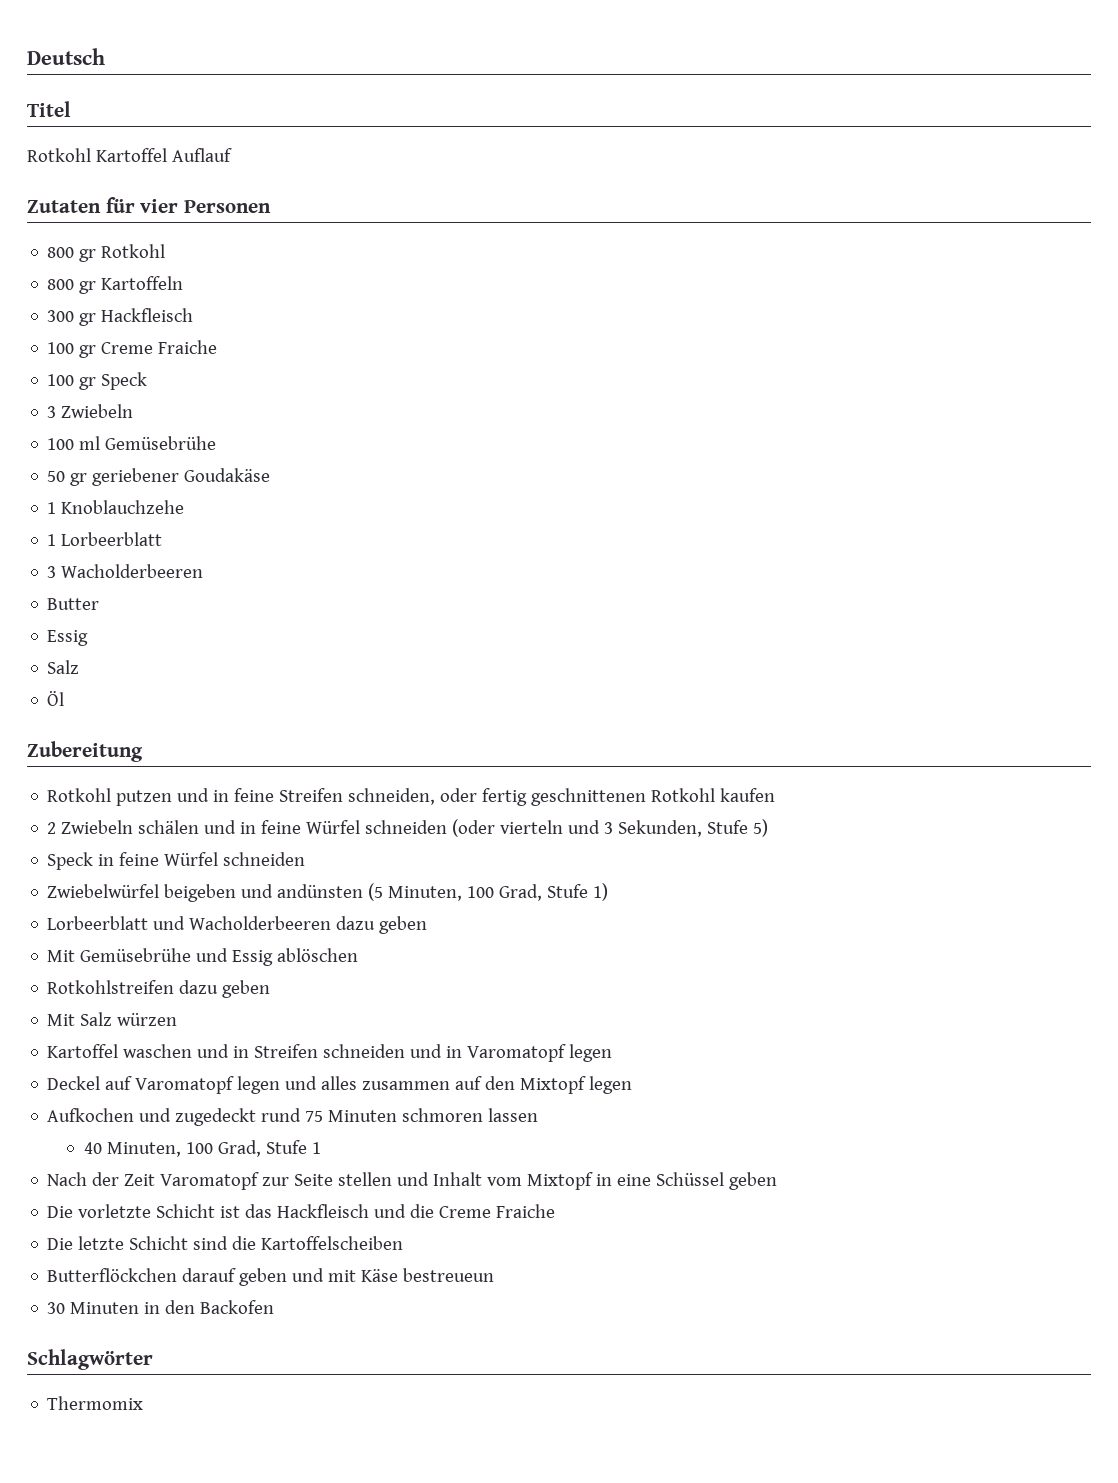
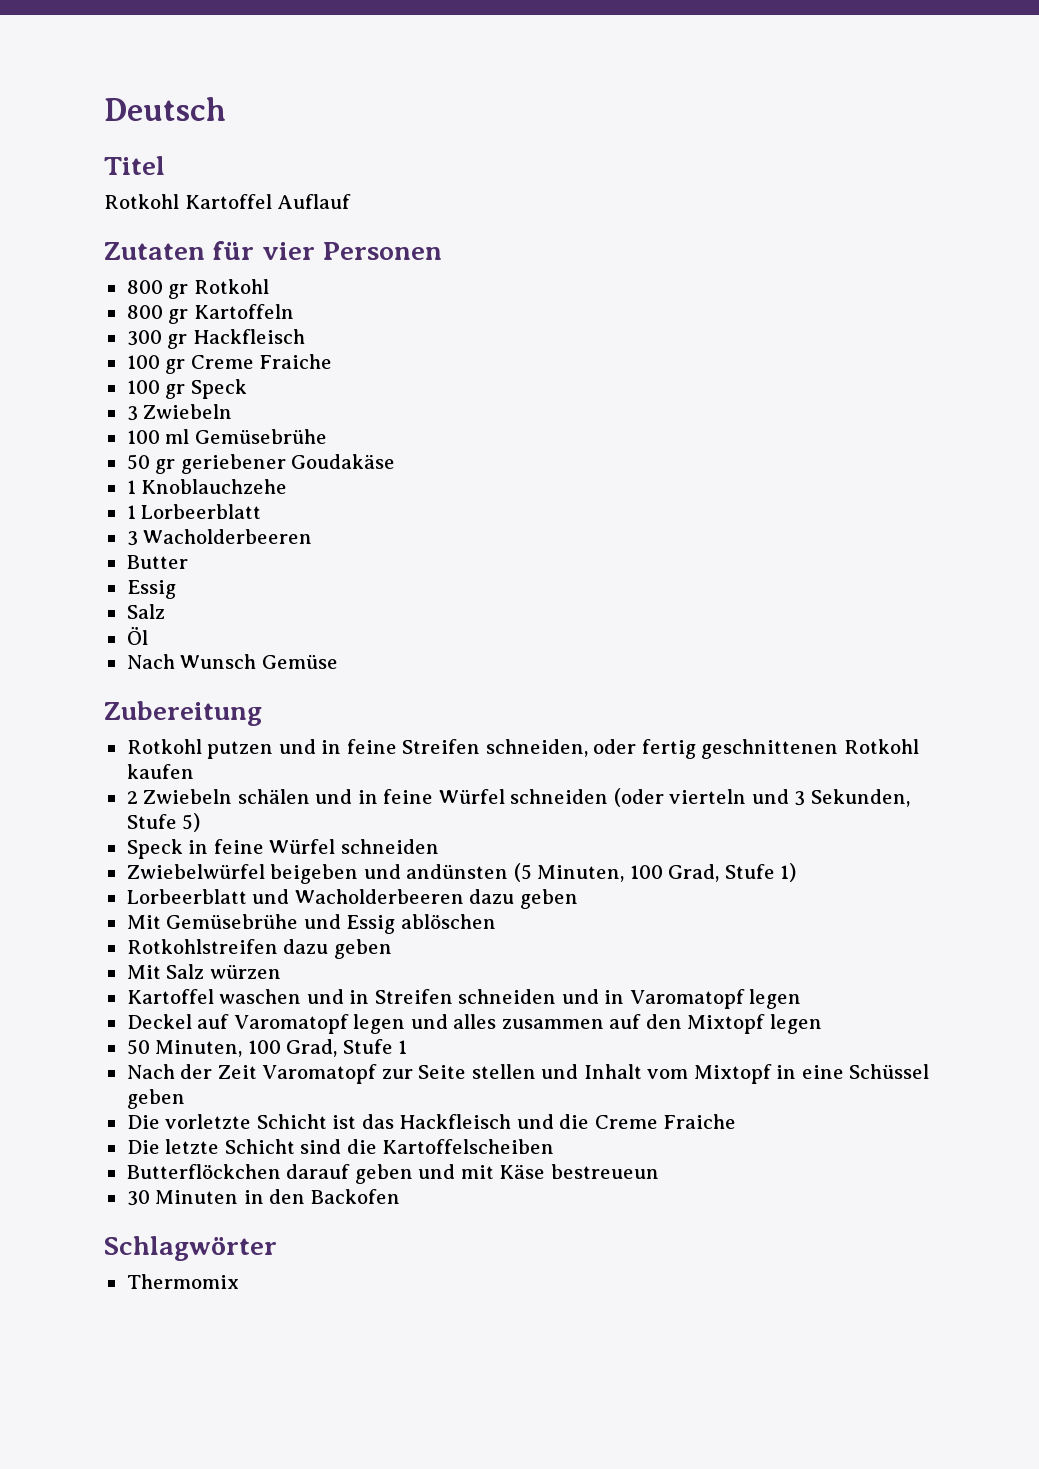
+ Nach Wunsch Gemüse
- Aufkochen und zugedeckt rund 75 Minuten schmoren lassen
- 40 Minuten, 100 Grad, Stufe 1
+ 50 Minuten, 100 Grad, Stufe 1

